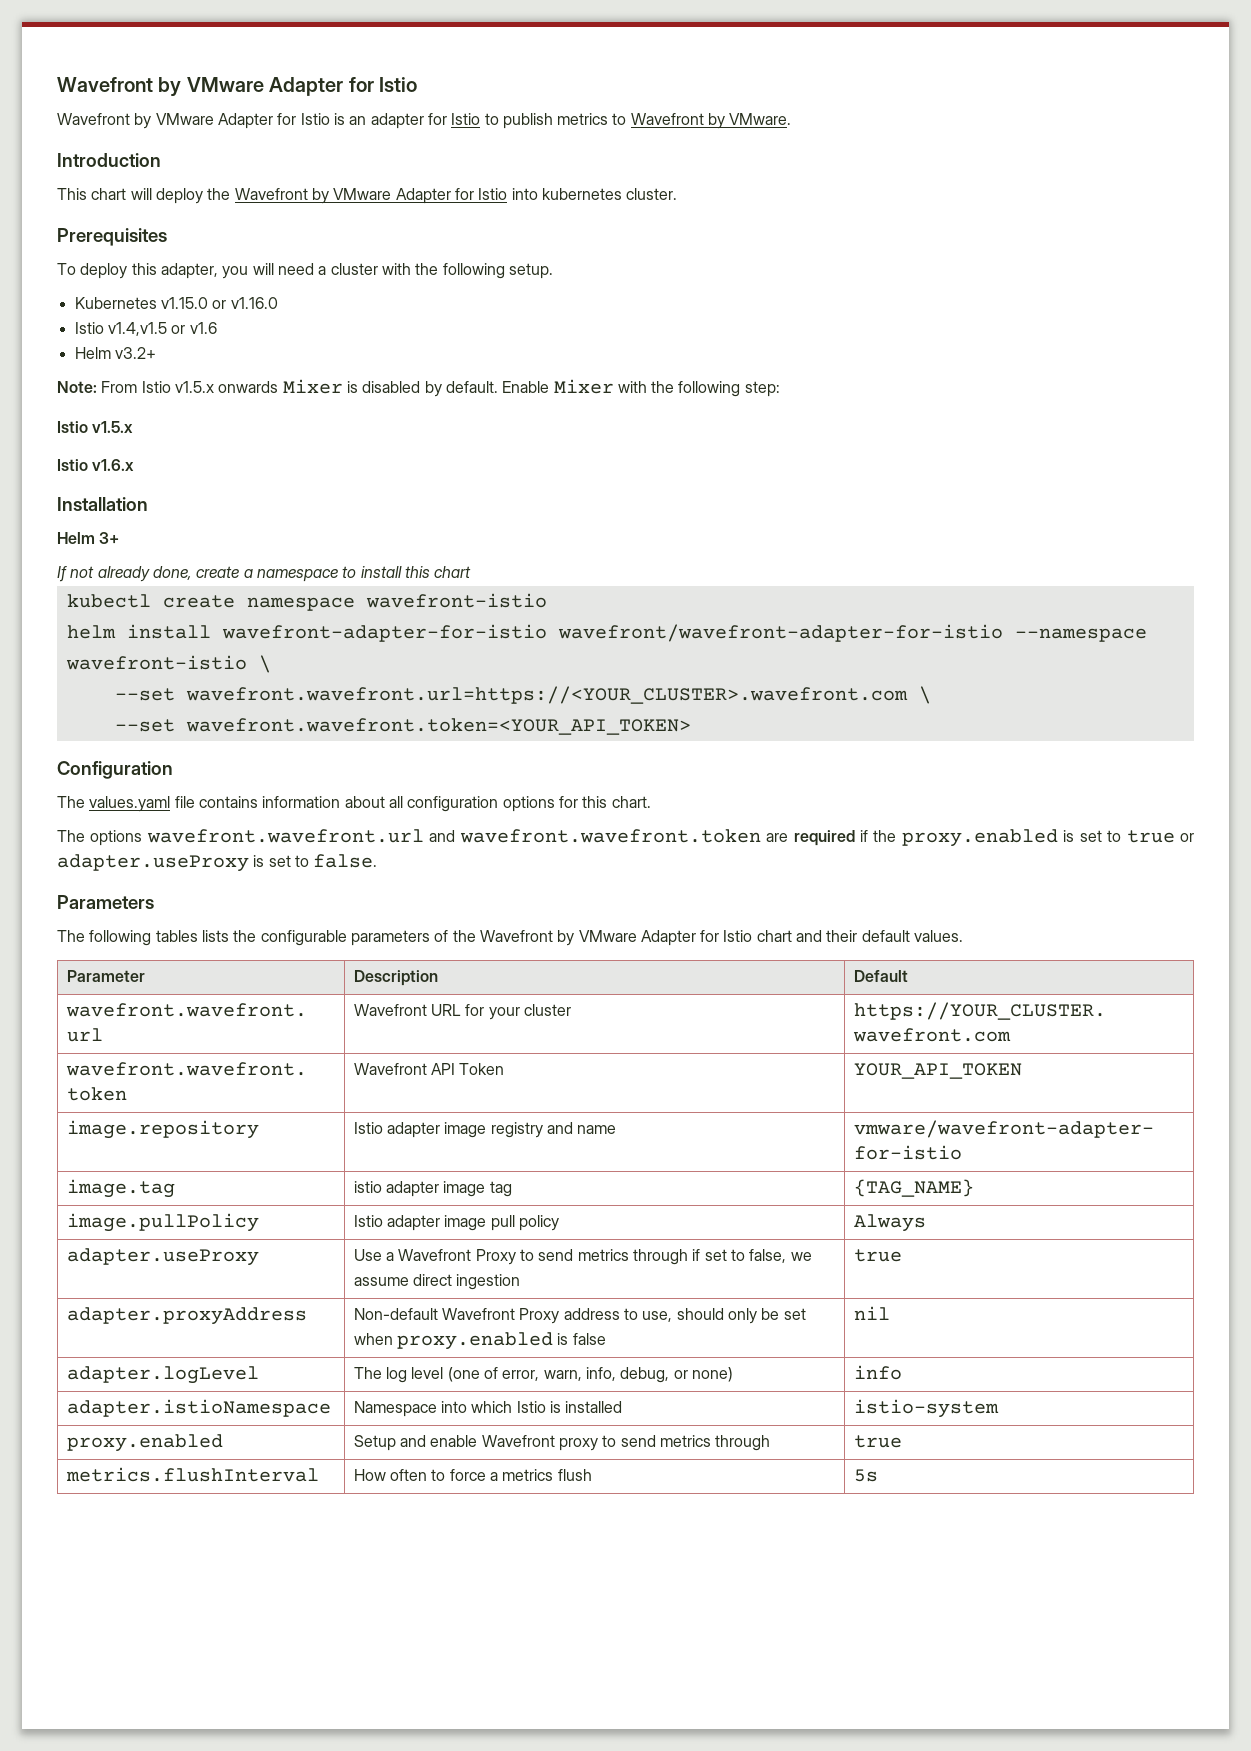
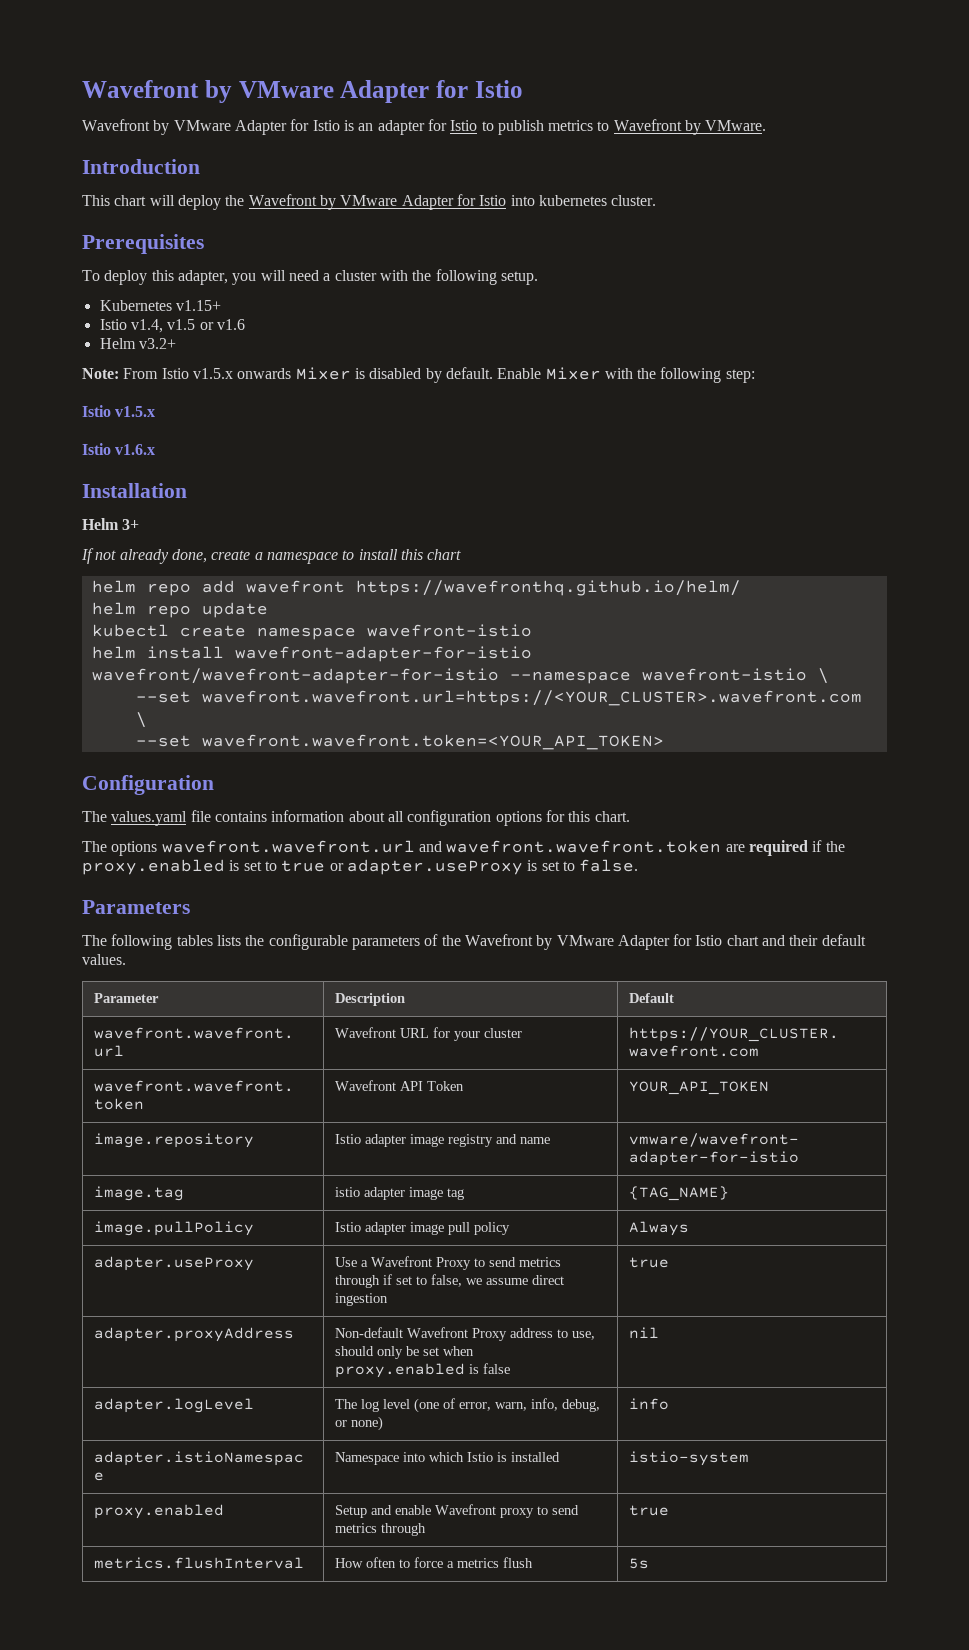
- Kubernetes v1.15.0 or v1.16.0
- Istio v1.4,v1.5 or v1.6
+ Kubernetes v1.15+
+ Istio v1.4, v1.5 or v1.6
+ helm repo add wavefront https://wavefronthq.github.io/helm/
+ helm repo update

